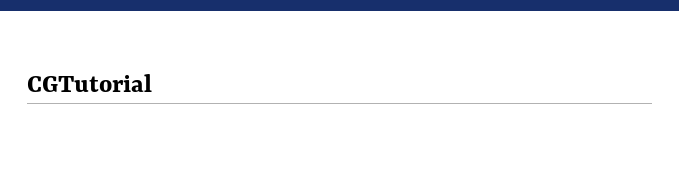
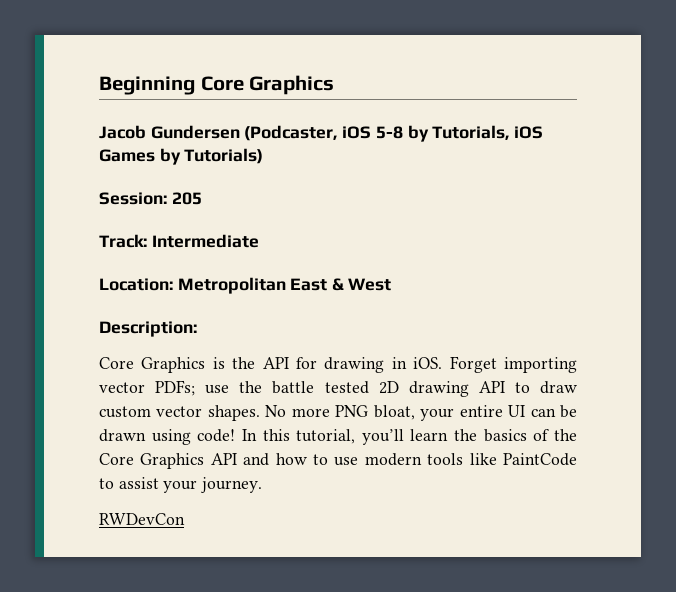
- CGTutorial
+ Beginning Core Graphics
+ Jacob Gundersen (Podcaster, iOS 5-8 by Tutorials, iOS Games by Tutorials)
+ Session: 205
+ Track: Intermediate
+ Location: Metropolitan East & West
+ Description:
+ Core Graphics is the API for drawing in iOS. Forget importing vector PDFs; use the battle tested 2D drawing API to draw custom vector shapes. No more PNG bloat, your entire UI can be drawn using code! In this tutorial, you’ll learn the basics of the Core Graphics API and how to use modern tools like PaintCode to assist your journey.
+ RWDevCon

